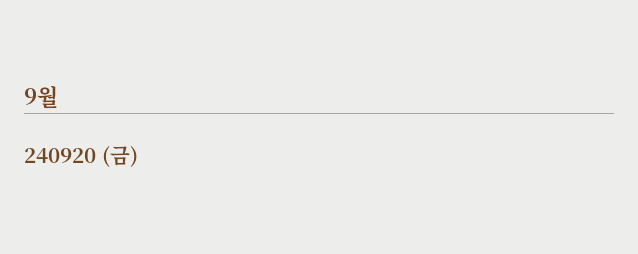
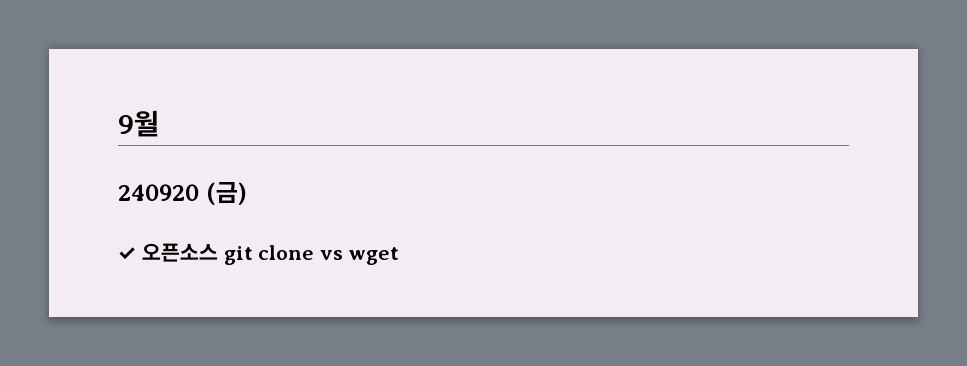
+ ✓ 오픈소스 git clone vs wget

